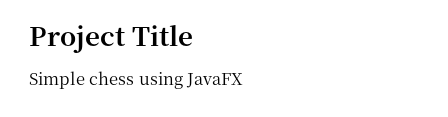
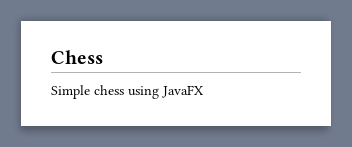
- Project Title
+ Сhess

